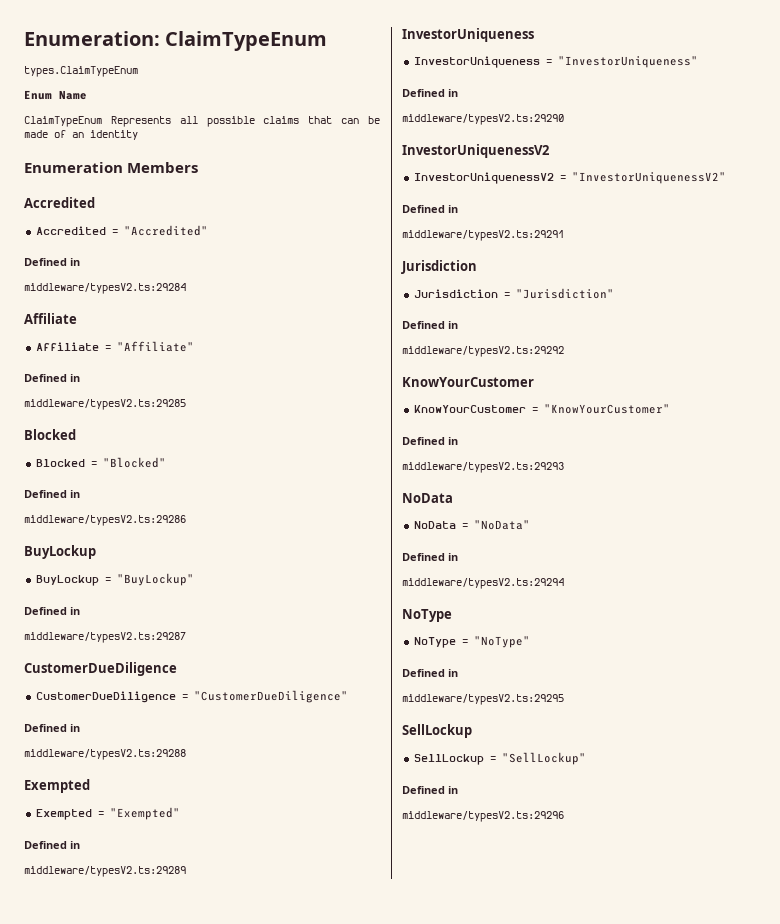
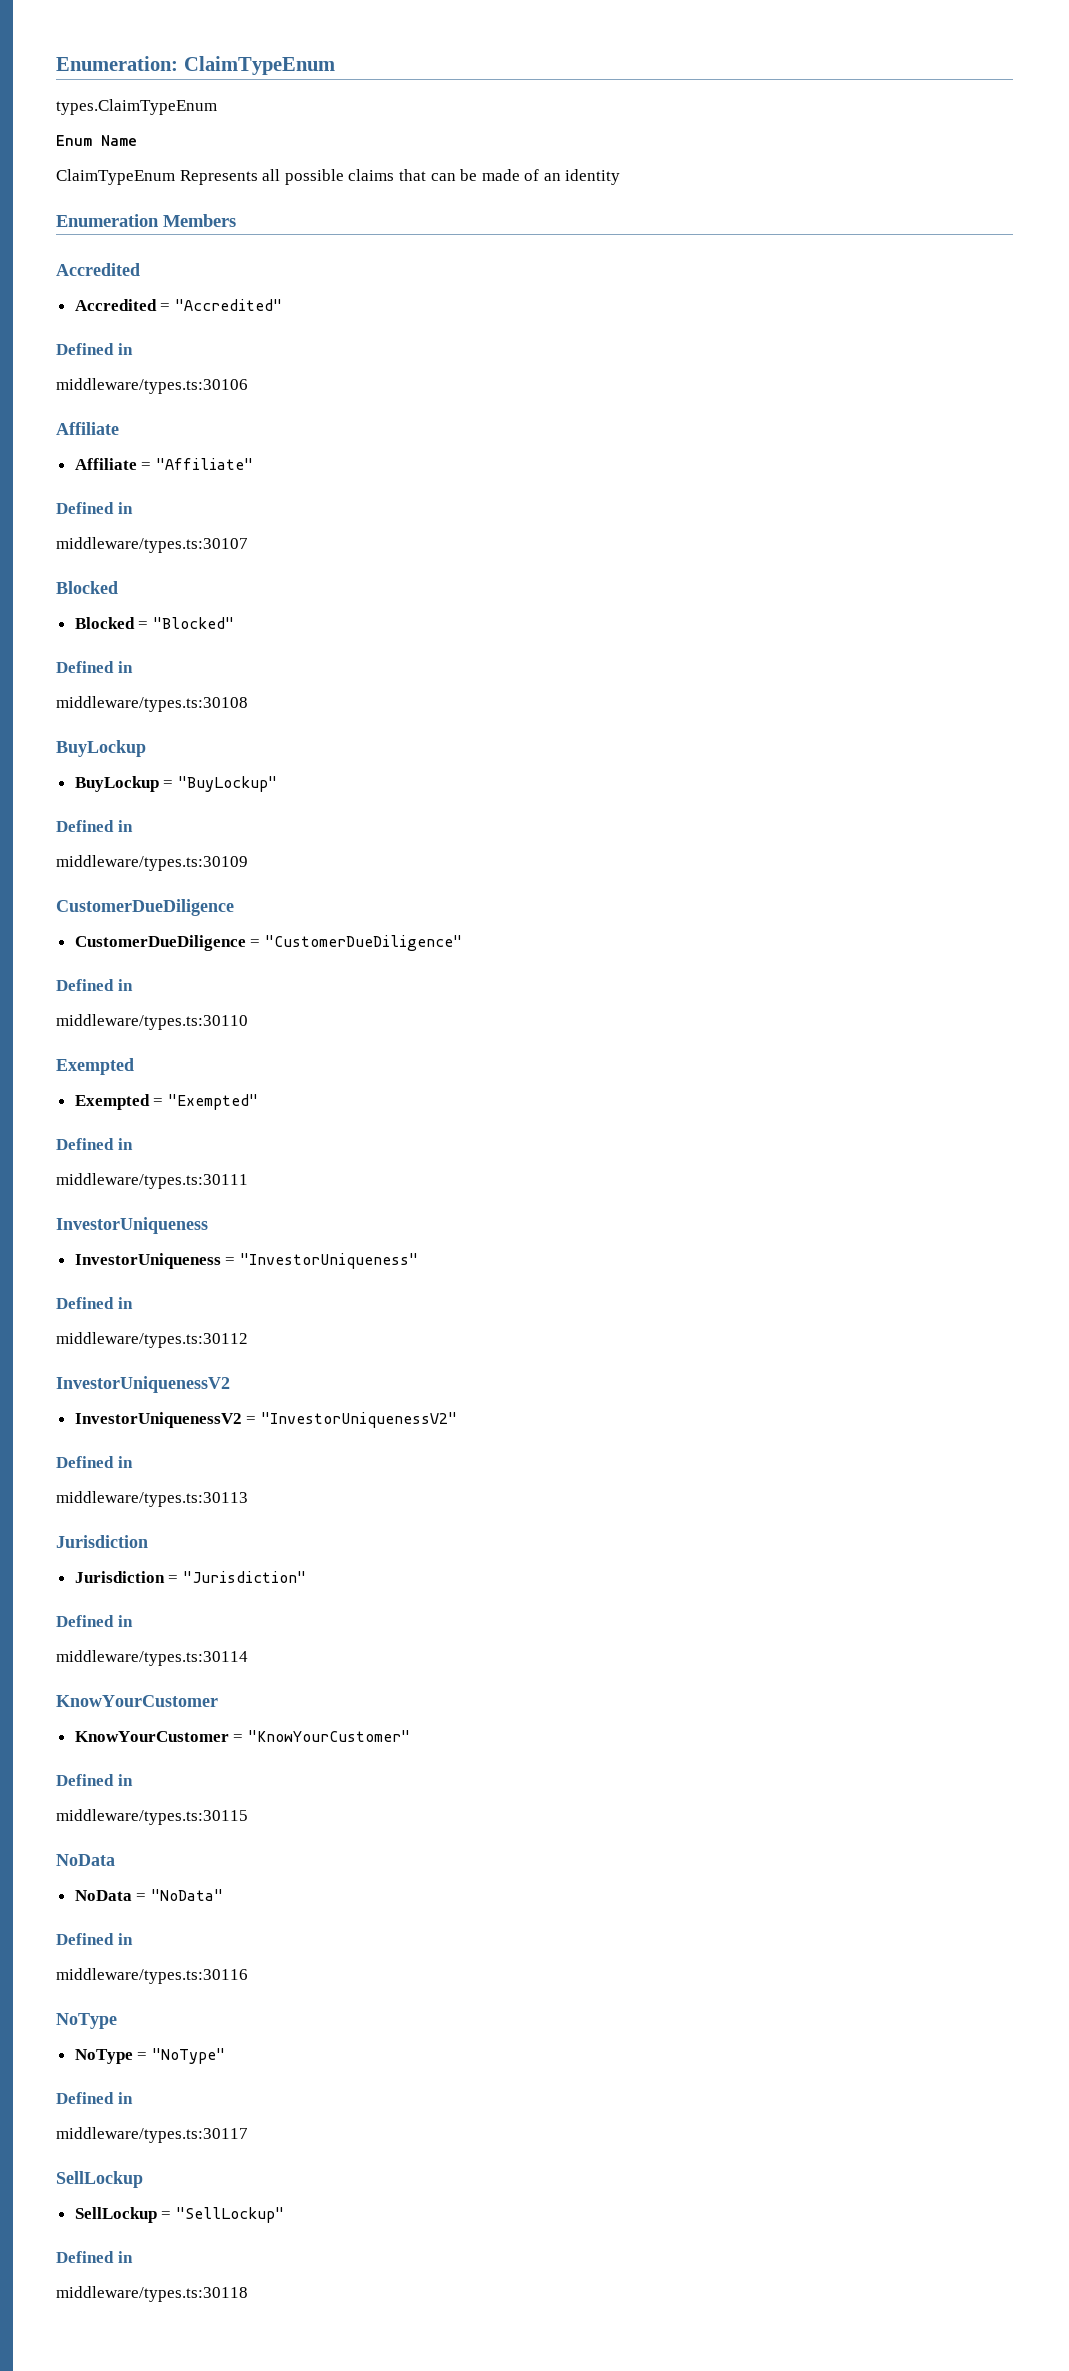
- middleware/typesV2.ts:29284
+ middleware/types.ts:30106
- middleware/typesV2.ts:29285
+ middleware/types.ts:30107
- middleware/typesV2.ts:29286
+ middleware/types.ts:30108
- middleware/typesV2.ts:29287
+ middleware/types.ts:30109
- middleware/typesV2.ts:29288
+ middleware/types.ts:30110
- middleware/typesV2.ts:29289
+ middleware/types.ts:30111
- middleware/typesV2.ts:29290
+ middleware/types.ts:30112
- middleware/typesV2.ts:29291
+ middleware/types.ts:30113
- middleware/typesV2.ts:29292
+ middleware/types.ts:30114
- middleware/typesV2.ts:29293
+ middleware/types.ts:30115
- middleware/typesV2.ts:29294
+ middleware/types.ts:30116
- middleware/typesV2.ts:29295
+ middleware/types.ts:30117
- middleware/typesV2.ts:29296
+ middleware/types.ts:30118

